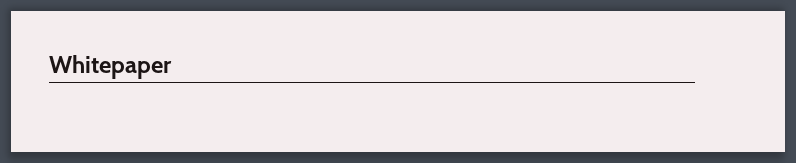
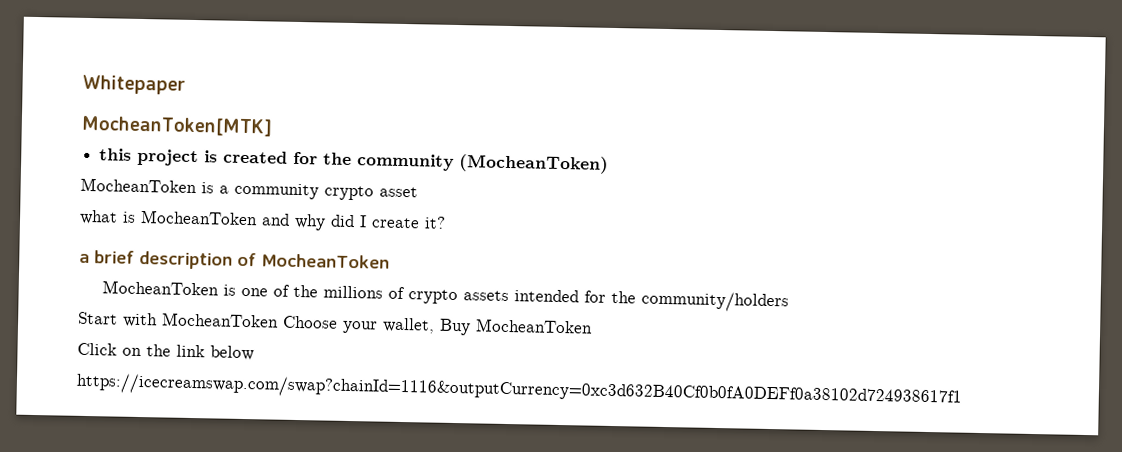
+ MocheanToken[MTK]
+ this project is created for the community (MocheanToken)
+ MocheanToken is a community crypto asset
+ what is MocheanToken and why did I create it?
+ a brief description of MocheanToken
+ MocheanToken is one of the millions of crypto assets intended for the community/holders
+ Start with MocheanToken Choose your wallet, Buy MocheanToken
+ Click on the link below
+ https://icecreamswap.com/swap?chainId=1116&outputCurrency=0xc3d632B40Cf0b0fA0DEFf0a38102d724938617f1

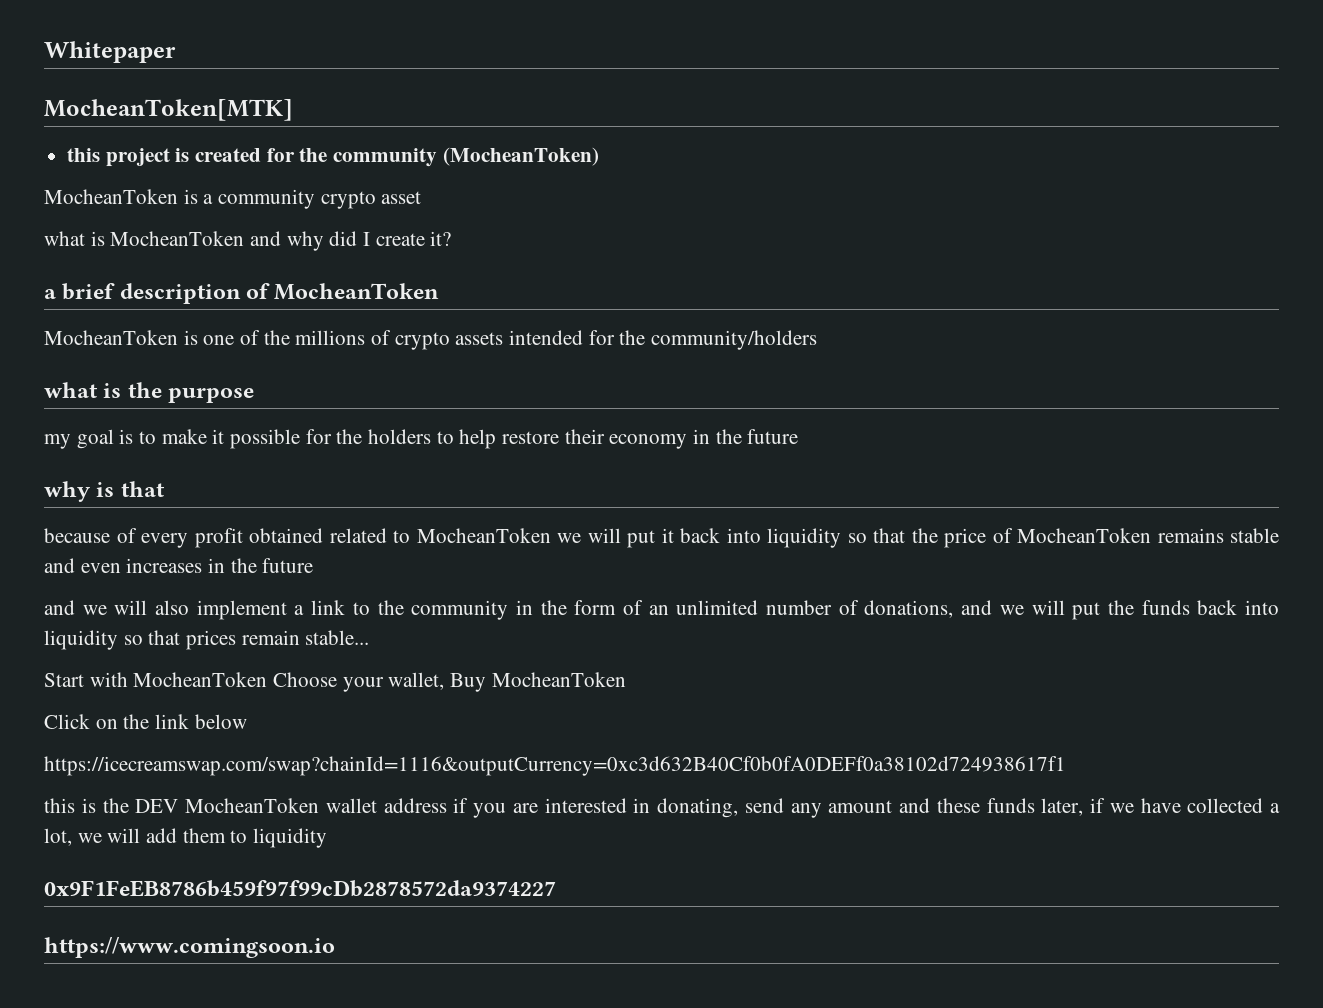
+ what is the purpose
+ my goal is to make it possible for the holders to help restore their economy in the future
+ why is that
+ because of every profit obtained related to MocheanToken we will put it back into liquidity so that the price of MocheanToken remains stable and even increases in the future
+ and we will also implement a link to the community in the form of an unlimited number of donations, and we will put the funds back into liquidity so that prices remain stable...
+ this is the DEV MocheanToken wallet address if you are interested in donating, send any amount and these funds later, if we have collected a lot, we will add them to liquidity
+ 0x9F1FeEB8786b459f97f99cDb2878572da9374227
+ https://www.comingsoon.io

